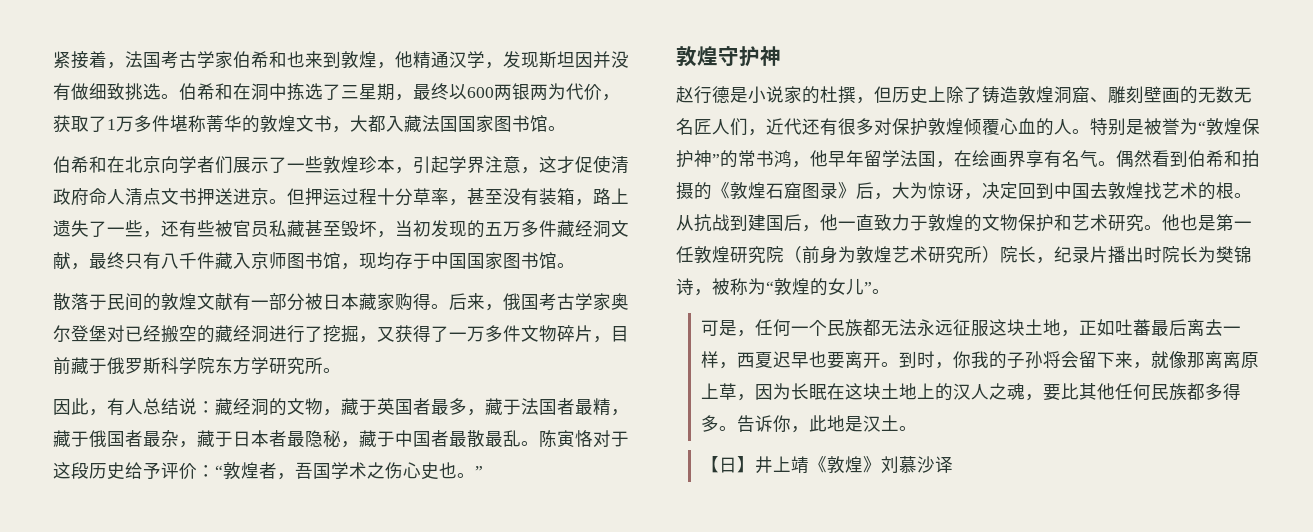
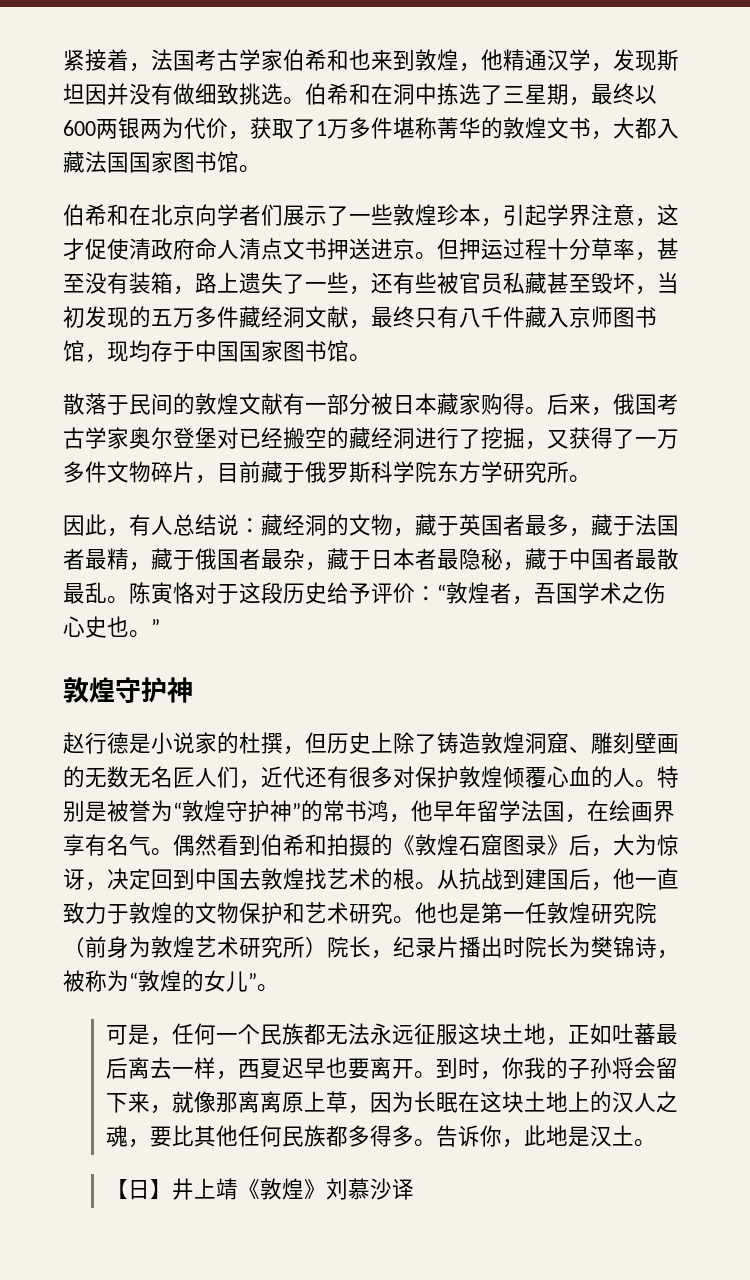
- 特别是被誉为“敦煌保护神”的常书鸿，他早年留学法国，在绘画界享有名气。
+ 特别是被誉为“敦煌守护神”的常书鸿，他早年留学法国，在绘画界享有名气。

